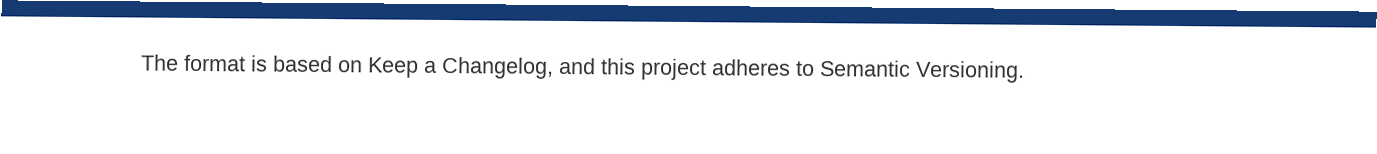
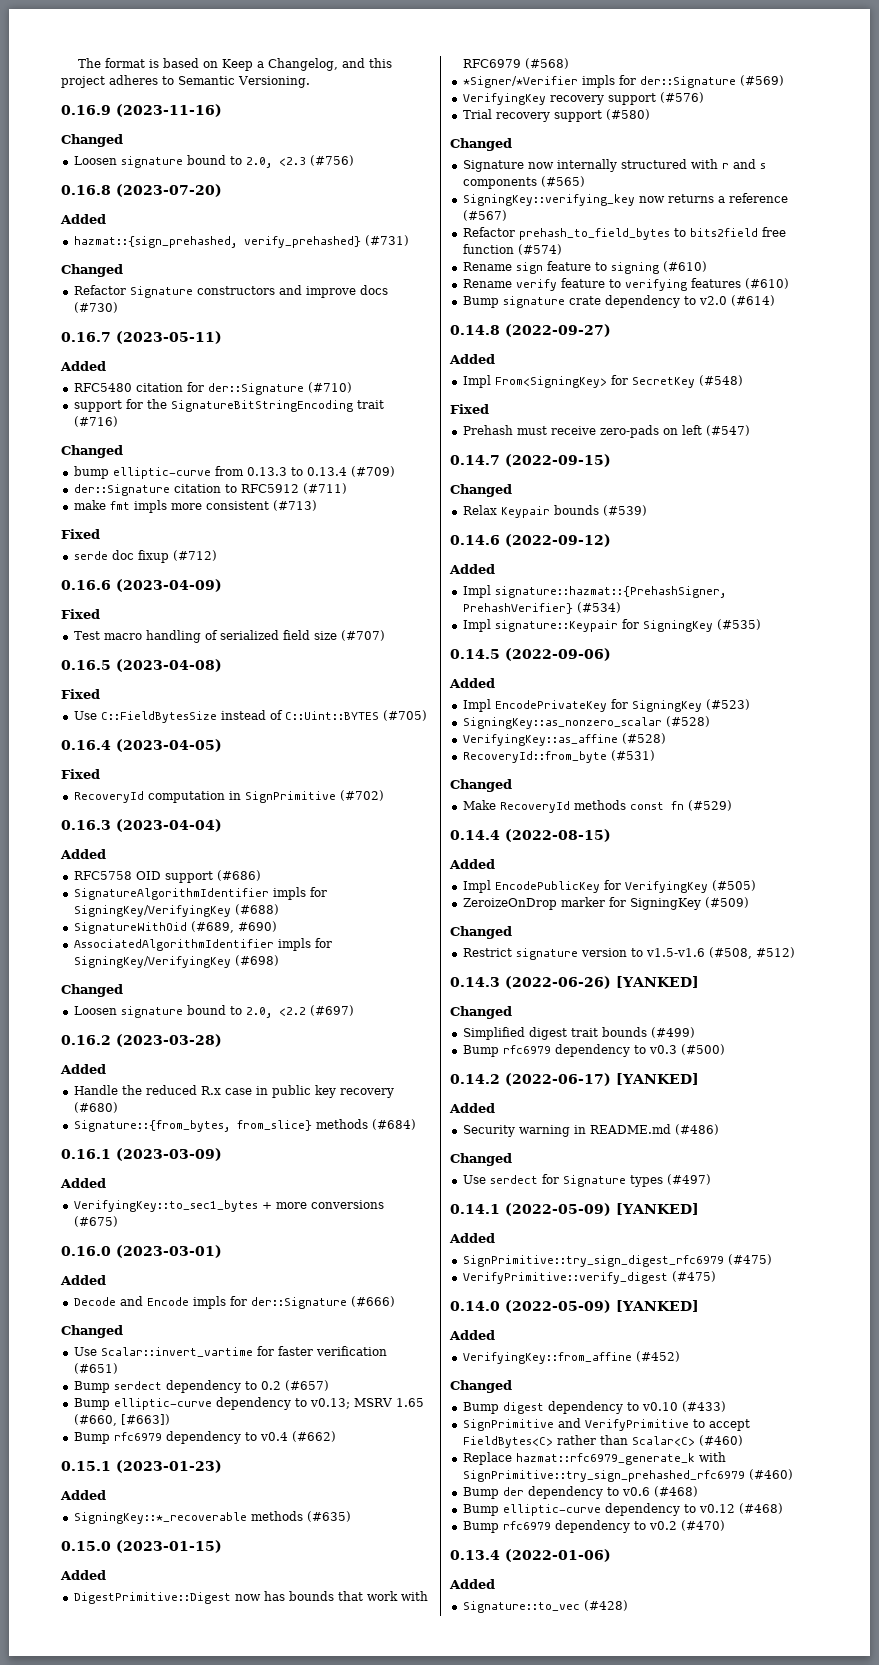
+ 0.16.9 (2023-11-16)
+ Changed
+ Loosen signature bound to 2.0, <2.3 (#756)
+ 0.16.8 (2023-07-20)
+ Added
+ hazmat::{sign_prehashed, verify_prehashed} (#731)
+ Changed
+ Refactor Signature constructors and improve docs (#730)
+ 0.16.7 (2023-05-11)
+ Added
+ RFC5480 citation for der::Signature (#710)
+ support for the SignatureBitStringEncoding trait (#716)
+ Changed
+ bump elliptic-curve from 0.13.3 to 0.13.4 (#709)
+ der::Signature citation to RFC5912 (#711)
+ make fmt impls more consistent (#713)
+ Fixed
+ serde doc fixup (#712)
+ 0.16.6 (2023-04-09)
+ Fixed
+ Test macro handling of serialized field size (#707)
+ 0.16.5 (2023-04-08)
+ Fixed
+ Use C::FieldBytesSize instead of C::Uint::BYTES (#705)
+ 0.16.4 (2023-04-05)
+ Fixed
+ RecoveryId computation in SignPrimitive (#702)
+ 0.16.3 (2023-04-04)
+ Added
+ RFC5758 OID support (#686)
+ SignatureAlgorithmIdentifier impls for SigningKey/VerifyingKey (#688)
+ SignatureWithOid (#689, #690)
+ AssociatedAlgorithmIdentifier impls for SigningKey/VerifyingKey (#698)
+ Changed
+ Loosen signature bound to 2.0, <2.2 (#697)
+ 0.16.2 (2023-03-28)
+ Added
+ Handle the reduced R.x case in public key recovery (#680)
+ Signature::{from_bytes, from_slice} methods (#684)
+ 0.16.1 (2023-03-09)
+ Added
+ VerifyingKey::to_sec1_bytes + more conversions (#675)
+ 0.16.0 (2023-03-01)
+ Added
+ Decode and Encode impls for der::Signature (#666)
+ Changed
+ Use Scalar::invert_vartime for faster verification (#651)
+ Bump serdect dependency to 0.2 (#657)
+ Bump elliptic-curve dependency to v0.13; MSRV 1.65 (#660, [#663])
+ Bump rfc6979 dependency to v0.4 (#662)
+ 0.15.1 (2023-01-23)
+ Added
+ SigningKey::*_recoverable methods (#635)
+ 0.15.0 (2023-01-15)
+ Added
+ DigestPrimitive::Digest now has bounds that work with RFC6979 (#568)
+ *Signer/*Verifier impls for der::Signature (#569)
+ VerifyingKey recovery support (#576)
+ Trial recovery support (#580)
+ Changed
+ Signature now internally structured with r and s components (#565)
+ SigningKey::verifying_key now returns a reference (#567)
+ Refactor prehash_to_field_bytes to bits2field free function (#574)
+ Rename sign feature to signing (#610)
+ Rename verify feature to verifying features (#610)
+ Bump signature crate dependency to v2.0 (#614)
+ 0.14.8 (2022-09-27)
+ Added
+ Impl From<SigningKey> for SecretKey (#548)
+ Fixed
+ Prehash must receive zero-pads on left (#547)
+ 0.14.7 (2022-09-15)
+ Changed
+ Relax Keypair bounds (#539)
+ 0.14.6 (2022-09-12)
+ Added
+ Impl signature::hazmat::{PrehashSigner, PrehashVerifier} (#534)
+ Impl signature::Keypair for SigningKey (#535)
+ 0.14.5 (2022-09-06)
+ Added
+ Impl EncodePrivateKey for SigningKey (#523)
+ SigningKey::as_nonzero_scalar (#528)
+ VerifyingKey::as_affine (#528)
+ RecoveryId::from_byte (#531)
+ Changed
+ Make RecoveryId methods const fn (#529)
+ 0.14.4 (2022-08-15)
+ Added
+ Impl EncodePublicKey for VerifyingKey (#505)
+ ZeroizeOnDrop marker for SigningKey (#509)
+ Changed
+ Restrict signature version to v1.5-v1.6 (#508, #512)
+ 0.14.3 (2022-06-26) [YANKED]
+ Changed
+ Simplified digest trait bounds (#499)
+ Bump rfc6979 dependency to v0.3 (#500)
+ 0.14.2 (2022-06-17) [YANKED]
+ Added
+ Security warning in README.md (#486)
+ Changed
+ Use serdect for Signature types (#497)
+ 0.14.1 (2022-05-09) [YANKED]
+ Added
+ SignPrimitive::try_sign_digest_rfc6979 (#475)
+ VerifyPrimitive::verify_digest (#475)
+ 0.14.0 (2022-05-09) [YANKED]
+ Added
+ VerifyingKey::from_affine (#452)
+ Changed
+ Bump digest dependency to v0.10 (#433)
+ SignPrimitive and VerifyPrimitive to accept FieldBytes<C> rather than Scalar<C> (#460)
+ Replace hazmat::rfc6979_generate_k with SignPrimitive::try_sign_prehashed_rfc6979 (#460)
+ Bump der dependency to v0.6 (#468)
+ Bump elliptic-curve dependency to v0.12 (#468)
+ Bump rfc6979 dependency to v0.2 (#470)
+ 0.13.4 (2022-01-06)
+ Added
+ Signature::to_vec (#428)

